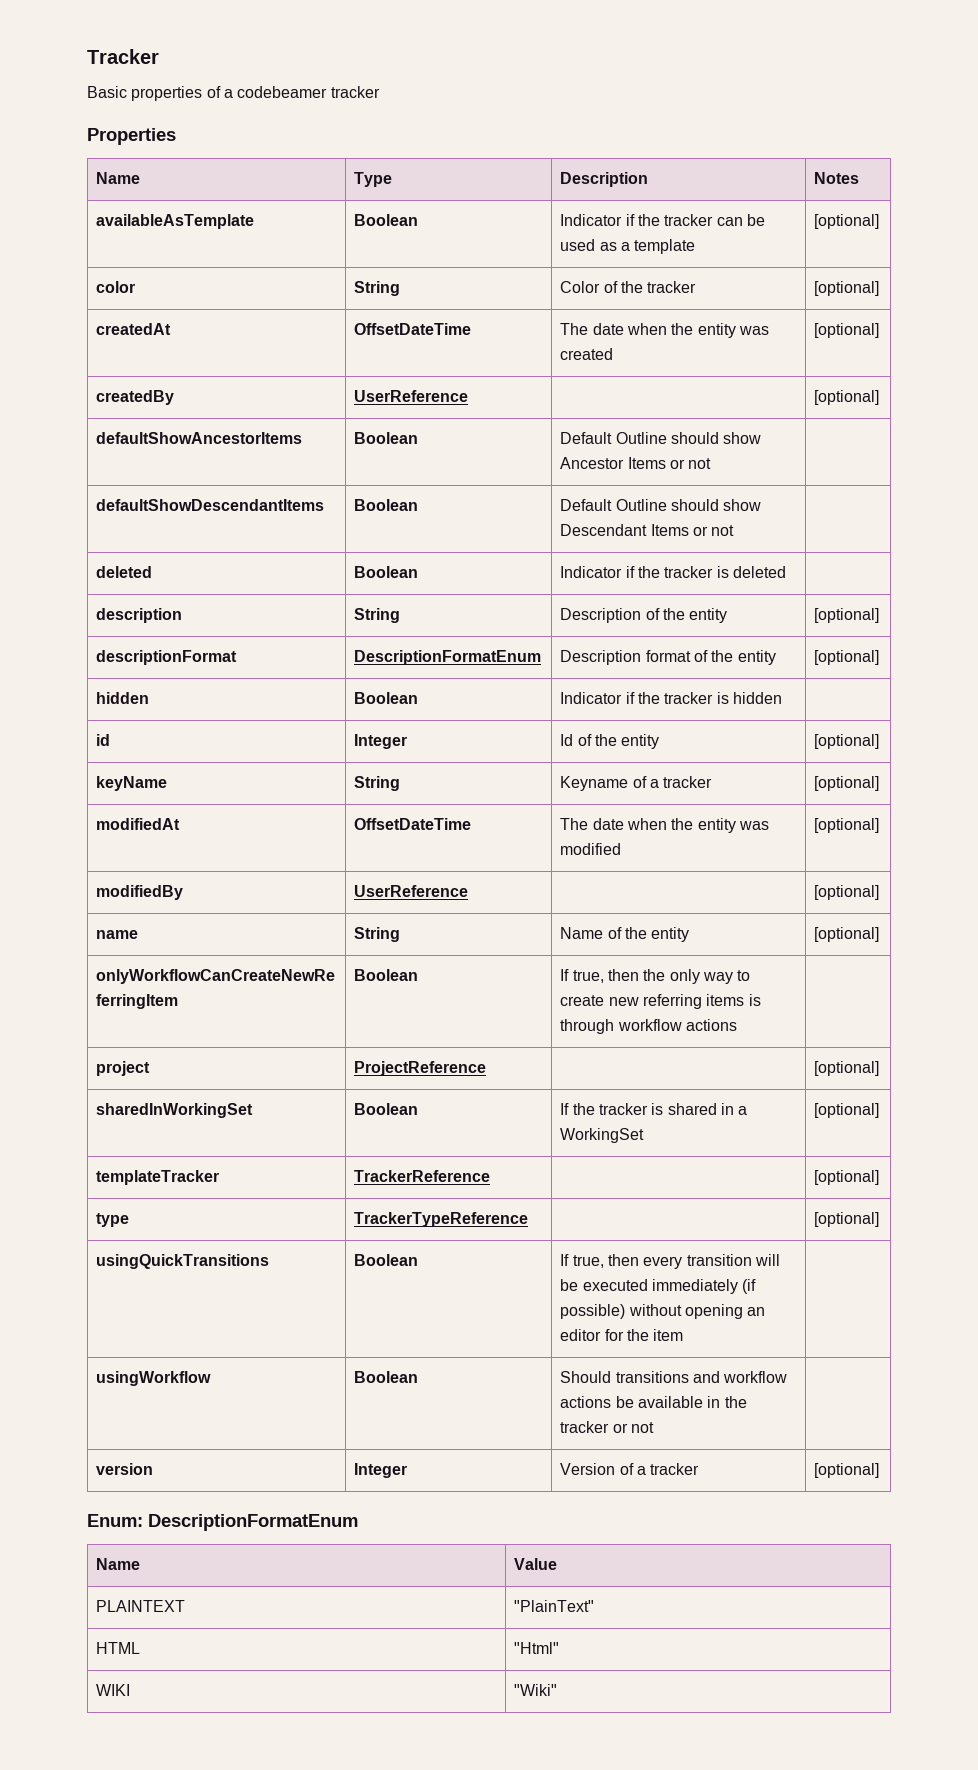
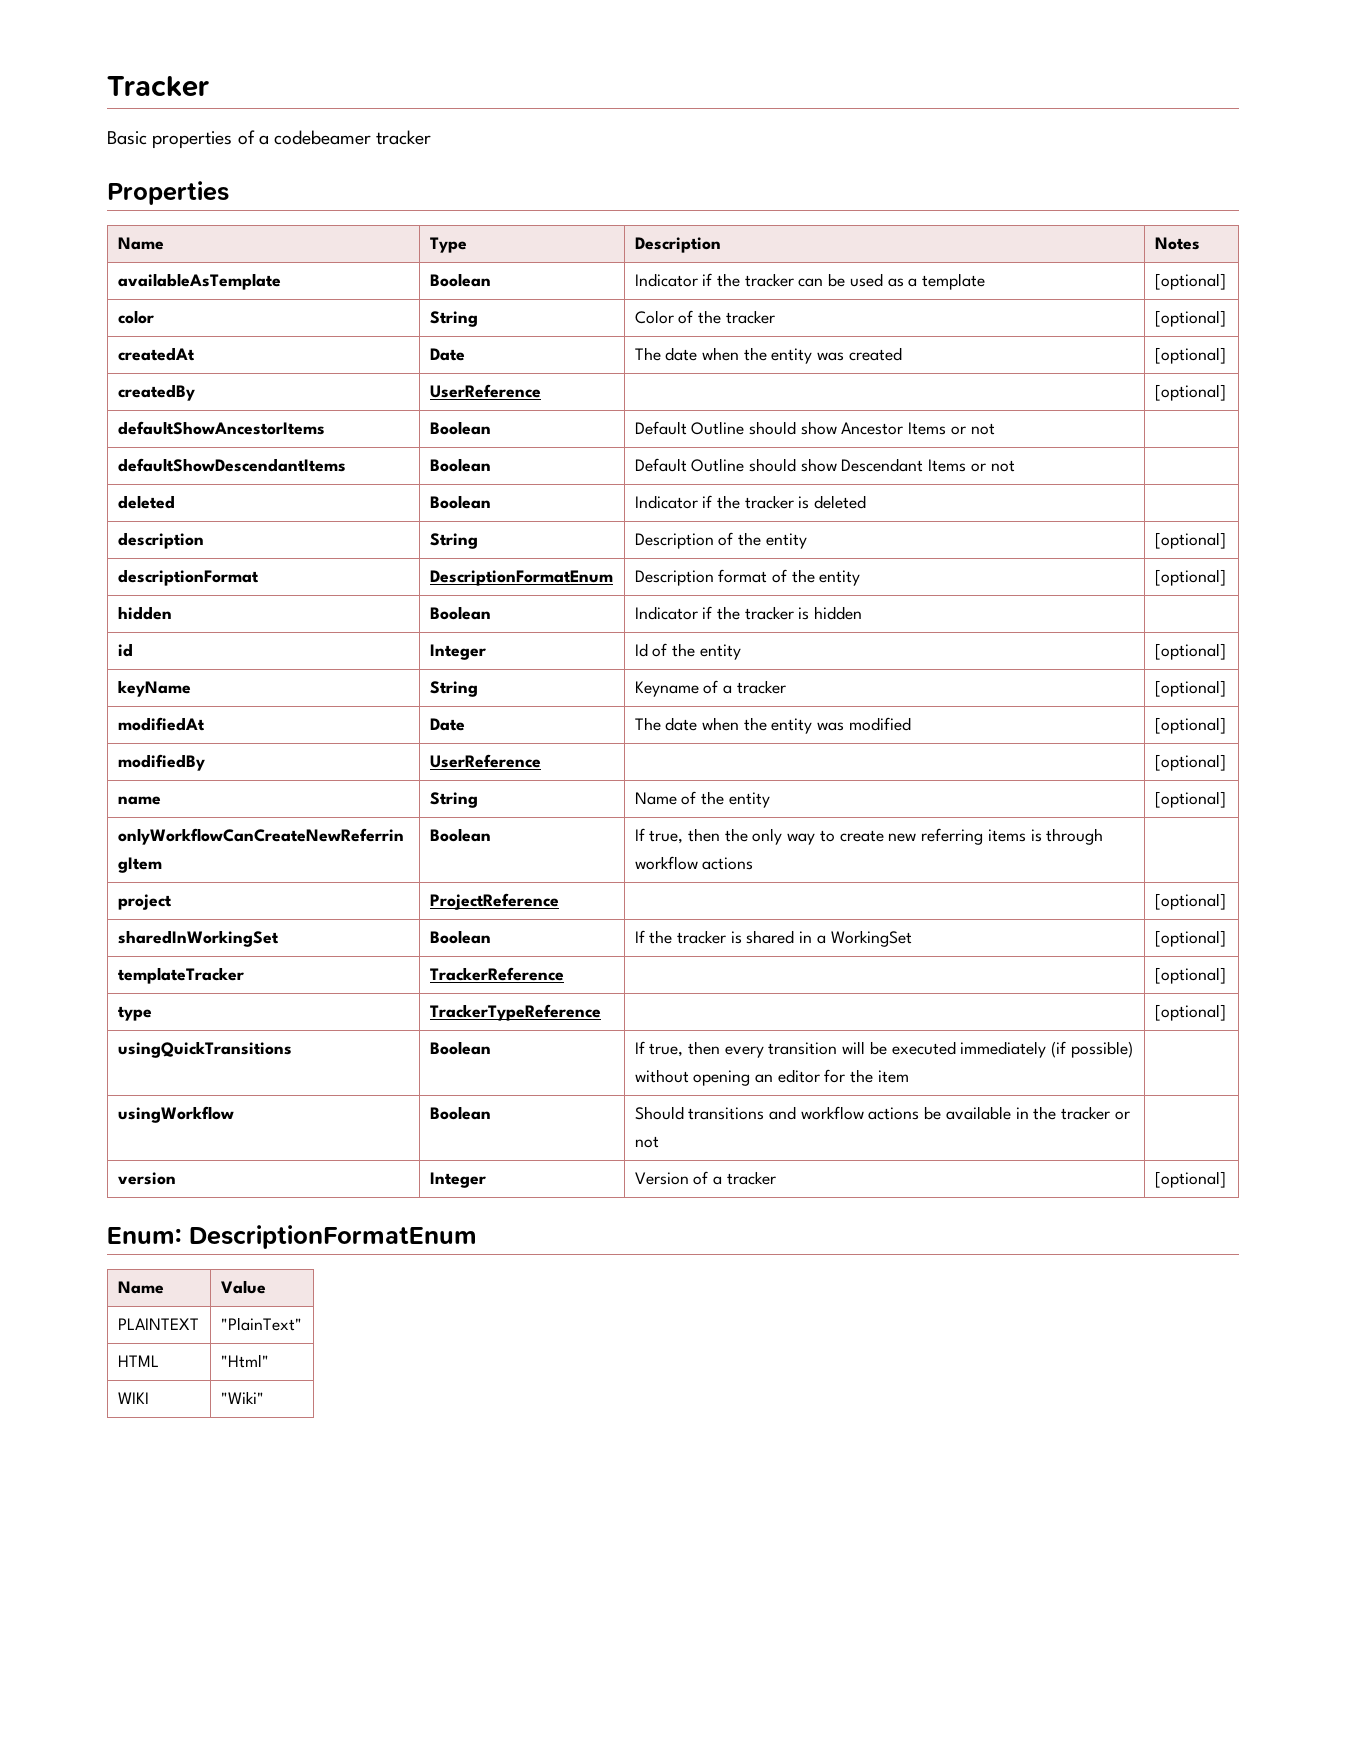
- createdAt | OffsetDateTime | The date when the entity was created | [optional]
+ createdAt | Date | The date when the entity was created | [optional]
- modifiedAt | OffsetDateTime | The date when the entity was modified | [optional]
+ modifiedAt | Date | The date when the entity was modified | [optional]

